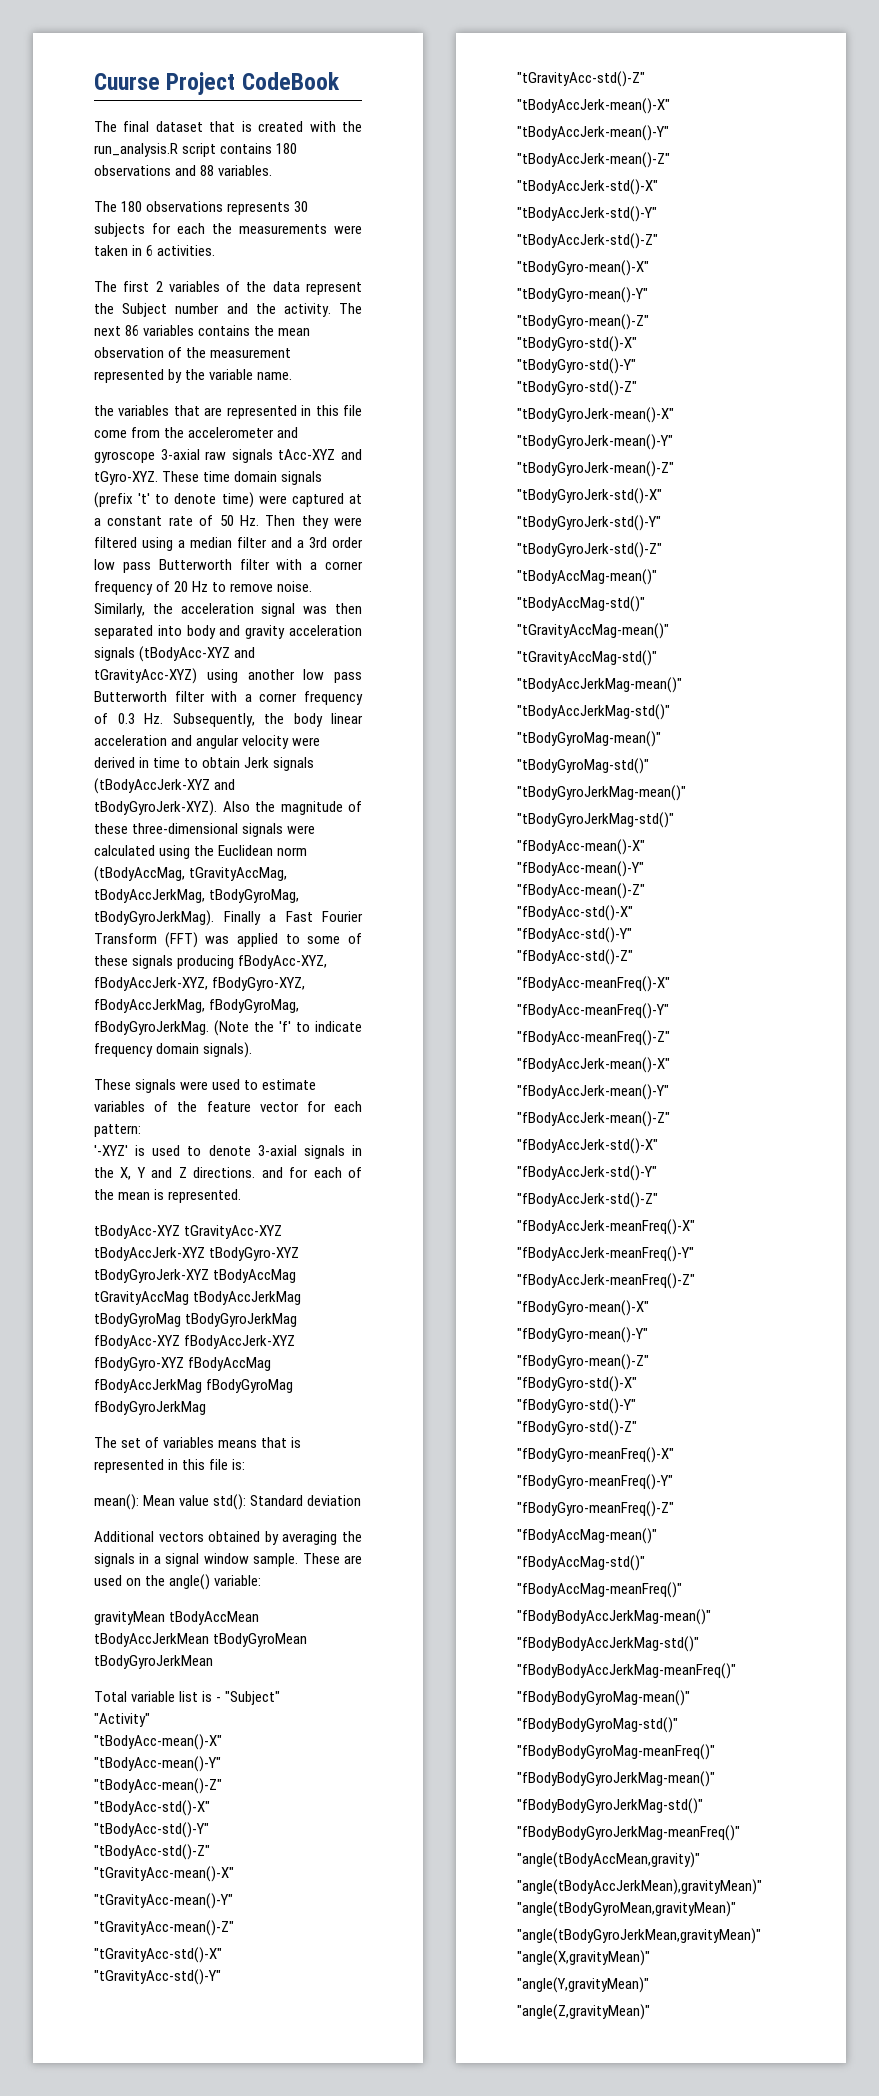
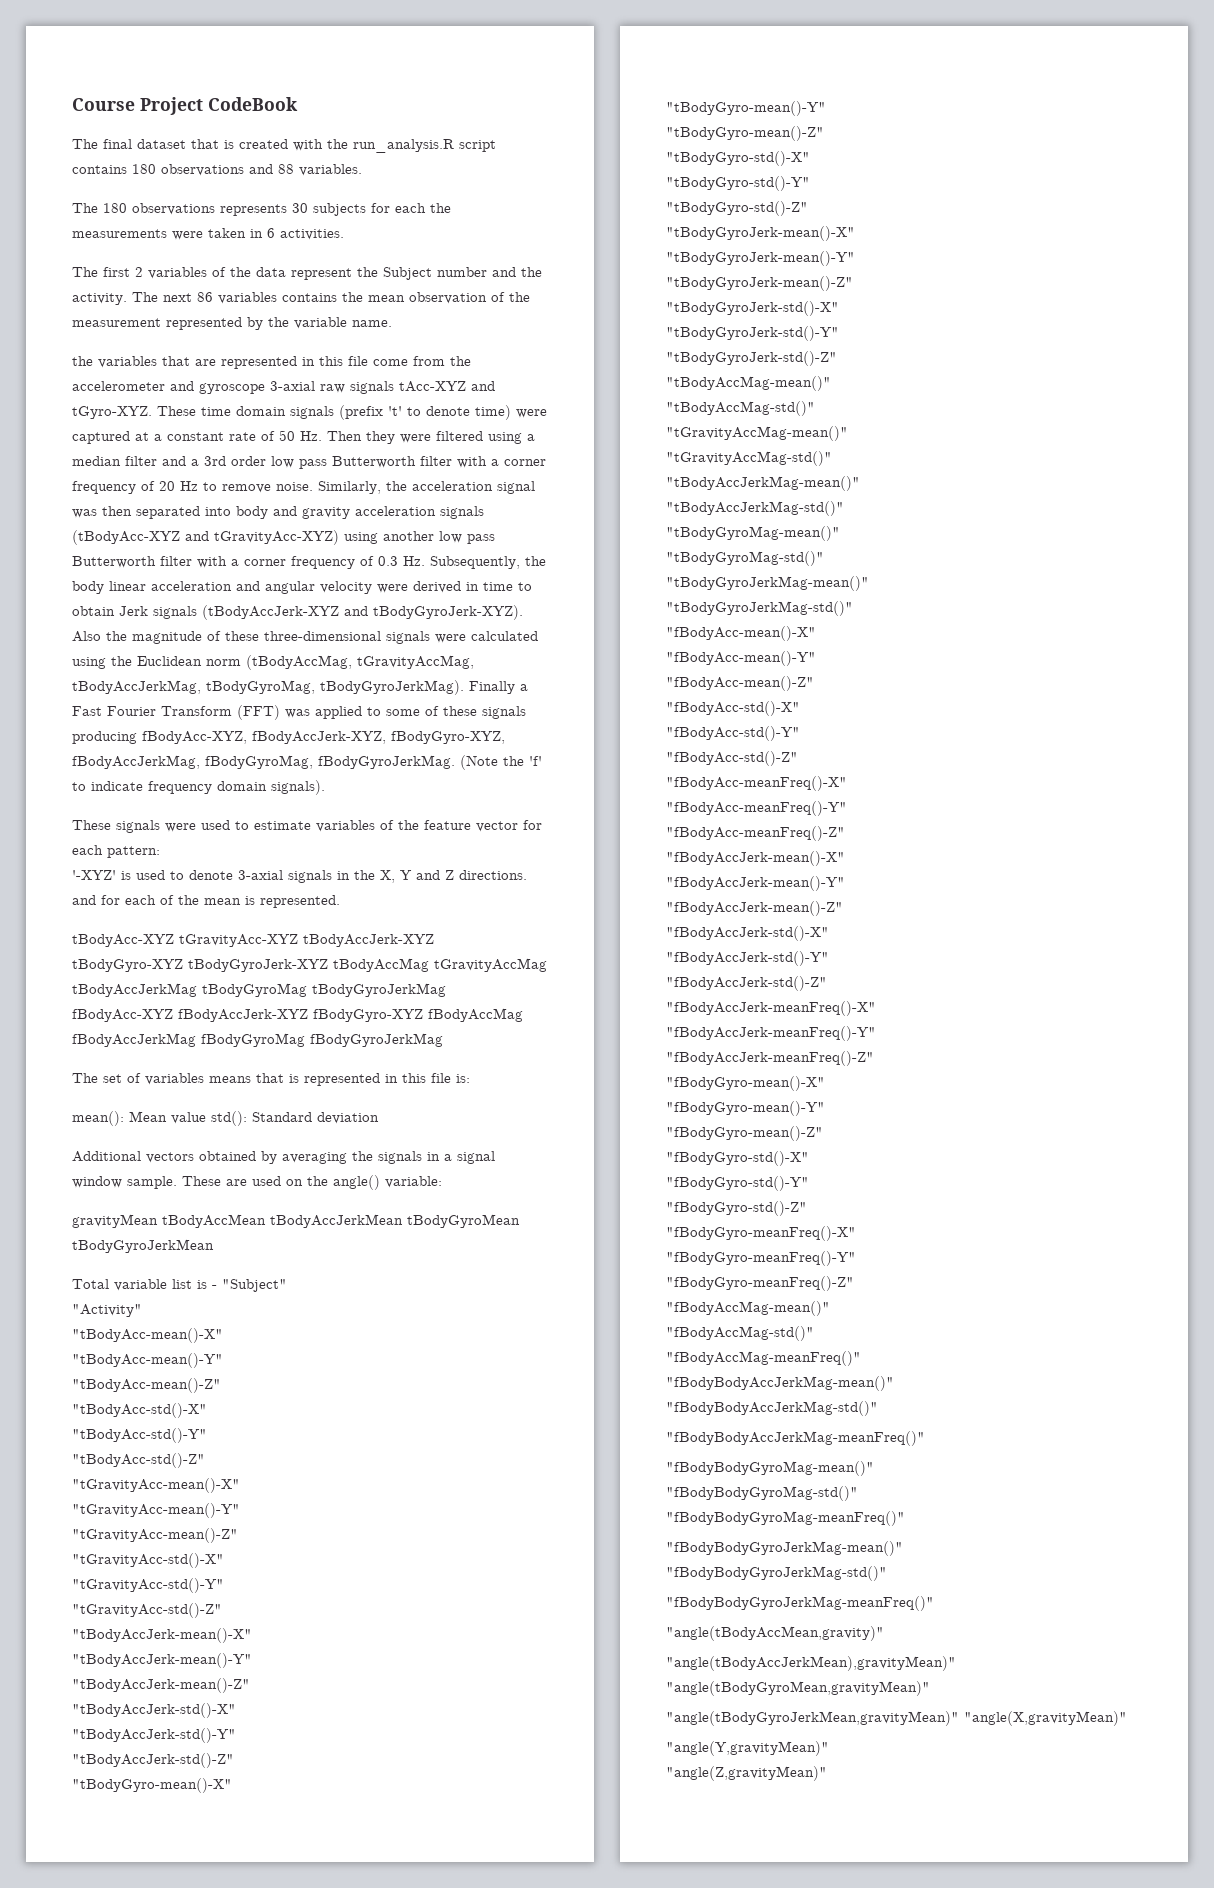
- Cuurse Project CodeBook
+ Course Project CodeBook

